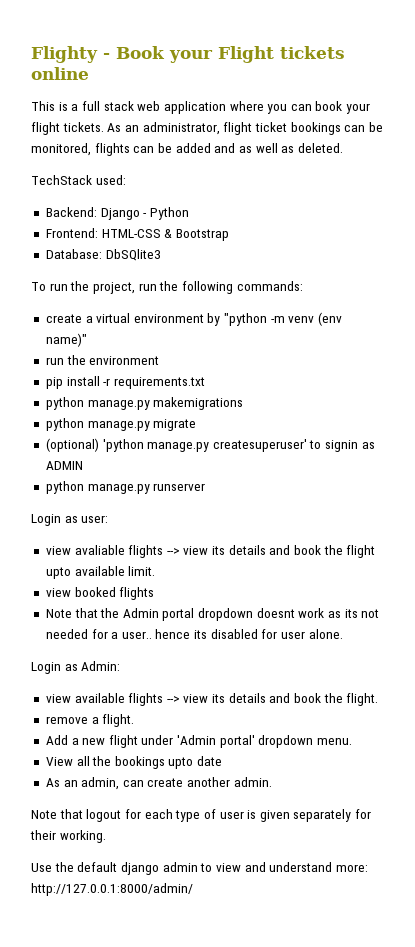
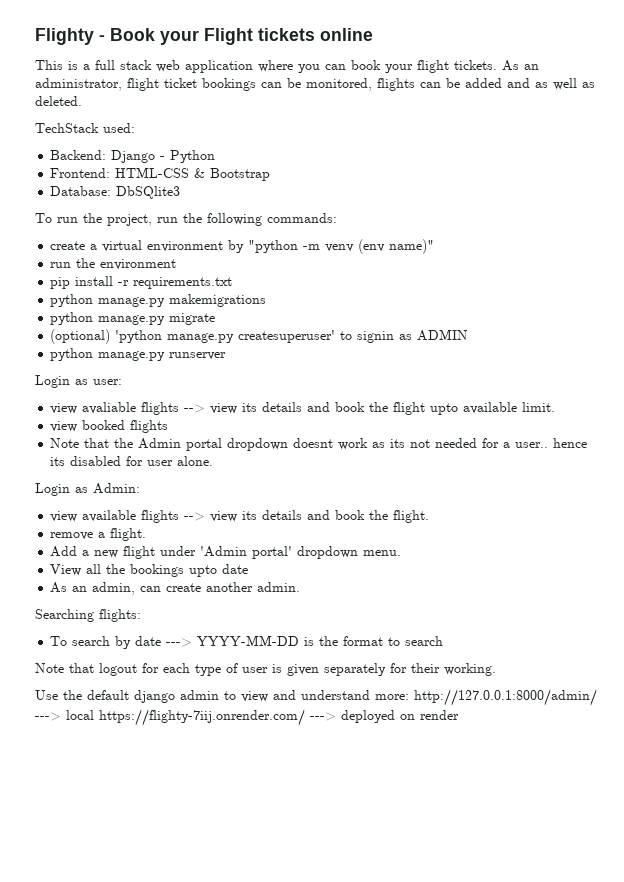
+ Searching flights:
+ To search by date ---> YYYY-MM-DD is the format to search
- Use the default django admin to view and understand more: http://127.0.0.1:8000/admin/
+ Use the default django admin to view and understand more: http://127.0.0.1:8000/admin/ ---> local https://flighty-7iij.onrender.com/ ---> deployed on render

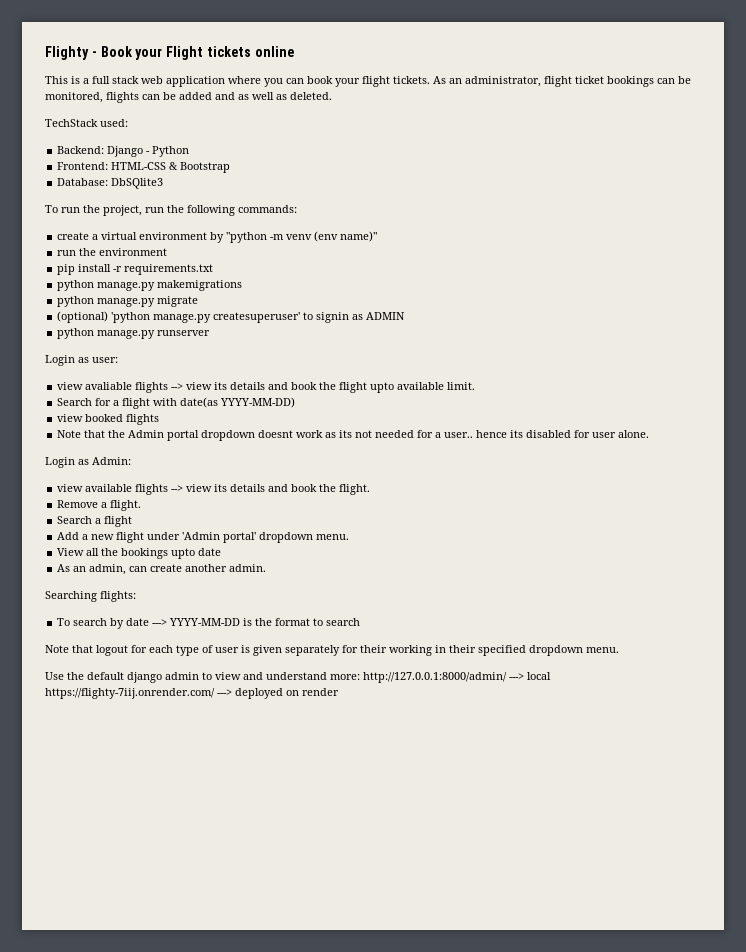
+ Search for a flight with date(as YYYY-MM-DD)
- remove a flight.
+ Remove a flight.
+ Search a flight
- Note that logout for each type of user is given separately for their working.
+ Note that logout for each type of user is given separately for their working in their specified dropdown menu.

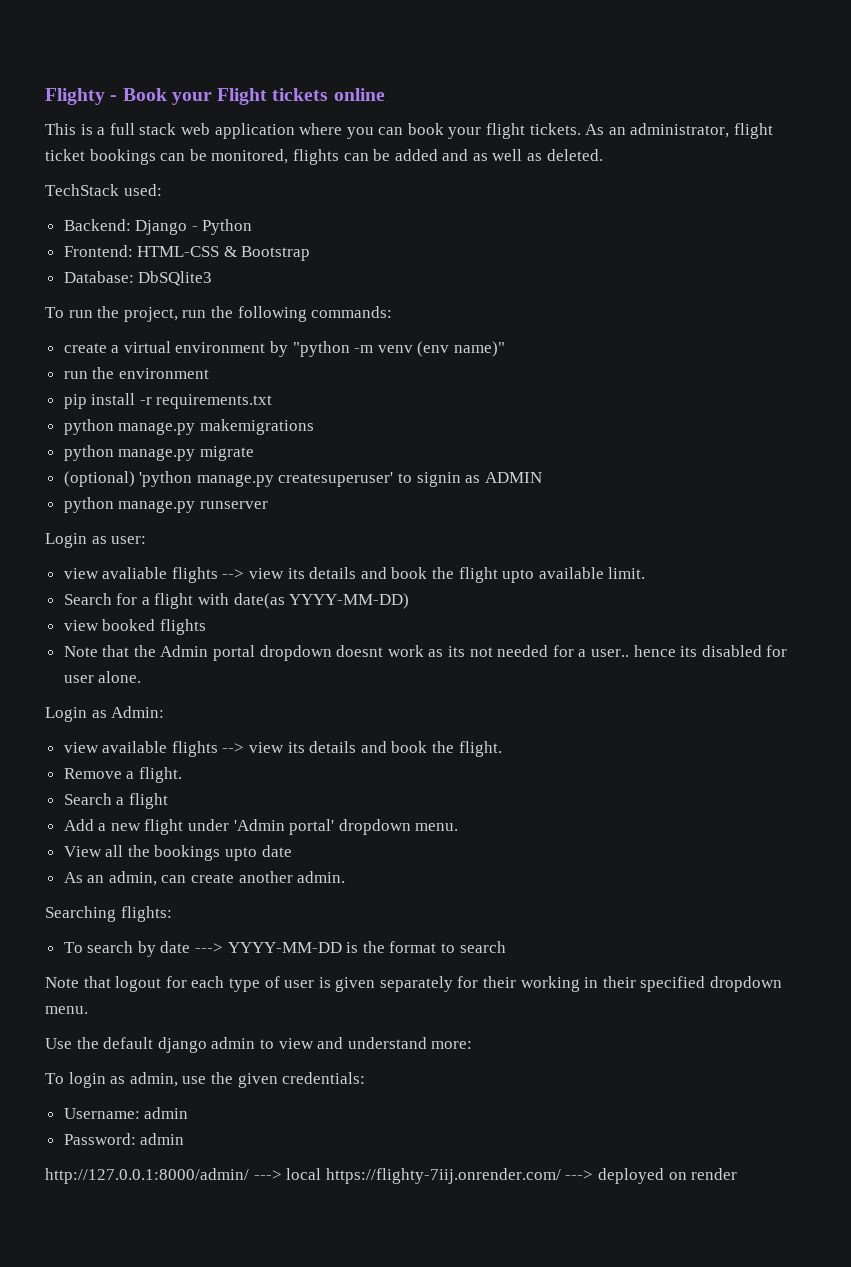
- Use the default django admin to view and understand more: http://127.0.0.1:8000/admin/ ---> local https://flighty-7iij.onrender.com/ ---> deployed on render
+ Use the default django admin to view and understand more:
+ To login as admin, use the given credentials:
+ Username: admin
+ Password: admin
+ http://127.0.0.1:8000/admin/ ---> local https://flighty-7iij.onrender.com/ ---> deployed on render

